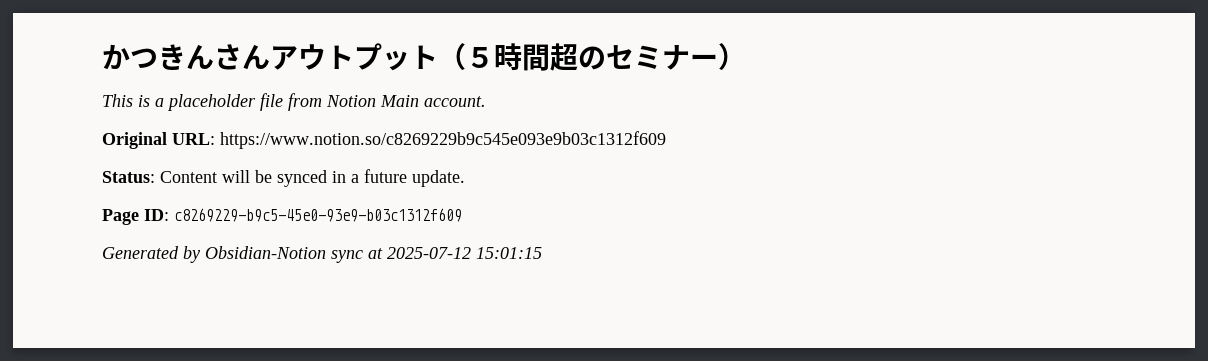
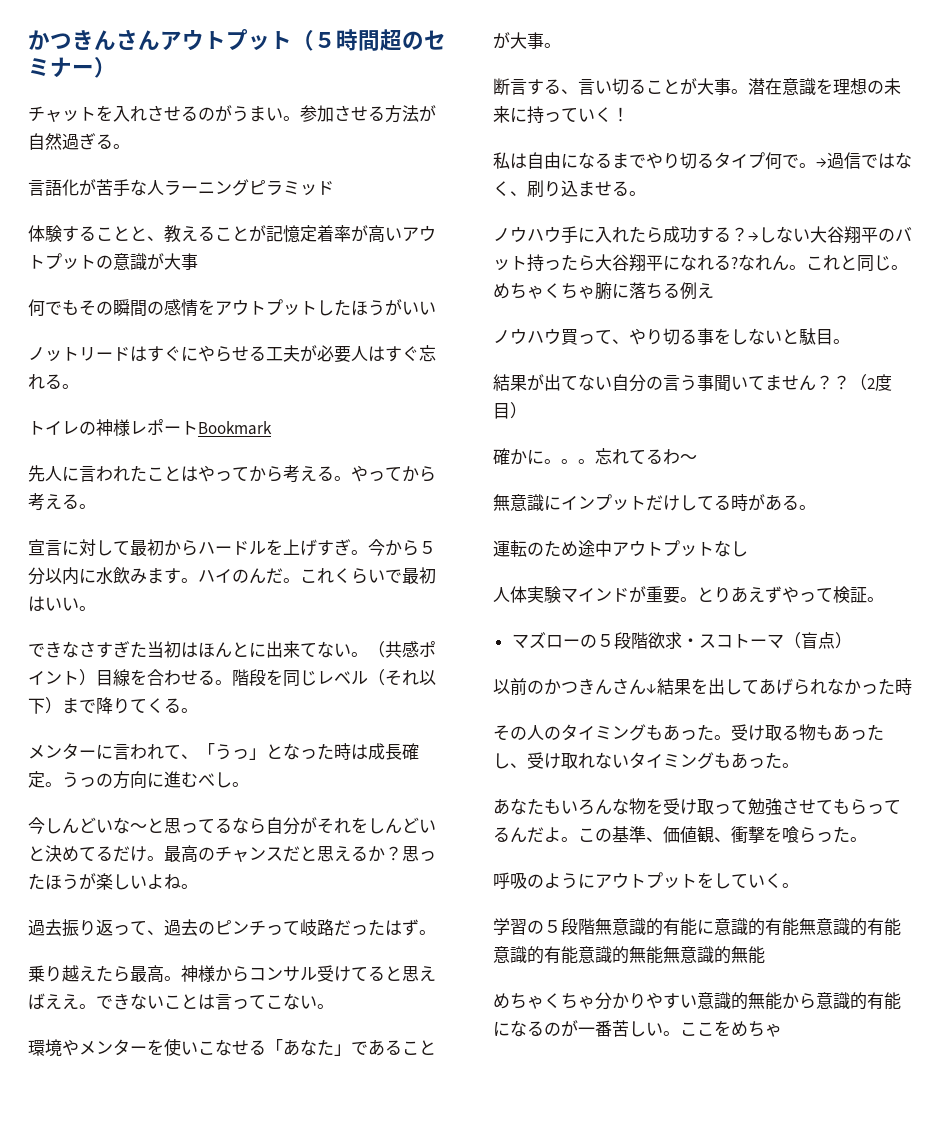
- This is a placeholder file from Notion Main account.
- Original URL: https://www.notion.so/c8269229b9c545e093e9b03c1312f609
- Status: Content will be synced in a future update.
- Page ID: c8269229-b9c5-45e0-93e9-b03c1312f609
- Generated by Obsidian-Notion sync at 2025-07-12 15:01:15
+ チャットを入れさせるのがうまい。参加させる方法が自然過ぎる。
+ 言語化が苦手な人ラーニングピラミッド
+ 体験することと、教えることが記憶定着率が高いアウトプットの意識が大事
+ 何でもその瞬間の感情をアウトプットしたほうがいい
+ ノットリードはすぐにやらせる工夫が必要人はすぐ忘れる。
+ トイレの神様レポートBookmark
+ 先人に言われたことはやってから考える。やってから考える。
+ 宣言に対して最初からハードルを上げすぎ。今から５分以内に水飲みます。ハイのんだ。これくらいで最初はいい。
+ できなさすぎた当初はほんとに出来てない。（共感ポイント）目線を合わせる。階段を同じレベル（それ以下）まで降りてくる。
+ メンターに言われて、「うっ」となった時は成長確定。うっの方向に進むべし。
+ 今しんどいな〜と思ってるなら自分がそれをしんどいと決めてるだけ。最高のチャンスだと思えるか？思ったほうが楽しいよね。
+ 過去振り返って、過去のピンチって岐路だったはず。
+ 乗り越えたら最高。神様からコンサル受けてると思えばええ。できないことは言ってこない。
+ 環境やメンターを使いこなせる「あなた」であることが大事。
+ 断言する、言い切ることが大事。潜在意識を理想の未来に持っていく！
+ 私は自由になるまでやり切るタイプ何で。→過信ではなく、刷り込ませる。
+ ノウハウ手に入れたら成功する？→しない大谷翔平のバット持ったら大谷翔平になれる?なれん。これと同じ。めちゃくちゃ腑に落ちる例え
+ ノウハウ買って、やり切る事をしないと駄目。
+ 結果が出てない自分の言う事聞いてません？？（2度目）
+ 確かに。。。忘れてるわ〜
+ 無意識にインプットだけしてる時がある。
+ 運転のため途中アウトプットなし
+ 人体実験マインドが重要。とりあえずやって検証。
+ マズローの５段階欲求・スコトーマ（盲点）
+ 以前のかつきんさん↓結果を出してあげられなかった時
+ その人のタイミングもあった。受け取る物もあったし、受け取れないタイミングもあった。
+ あなたもいろんな物を受け取って勉強させてもらってるんだよ。この基準、価値観、衝撃を喰らった。
+ 呼吸のようにアウトプットをしていく。
+ 学習の５段階無意識的有能に意識的有能無意識的有能意識的有能意識的無能無意識的無能
+ めちゃくちゃ分かりやすい意識的無能から意識的有能になるのが一番苦しい。ここをめちゃ

